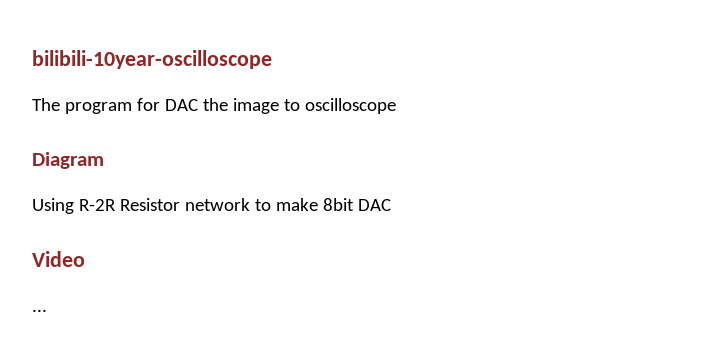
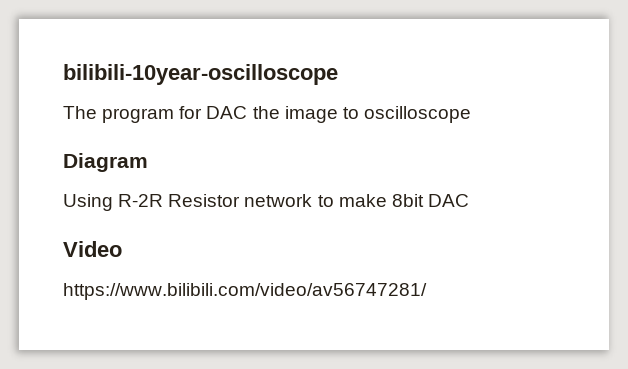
- ...
+ https://www.bilibili.com/video/av56747281/

